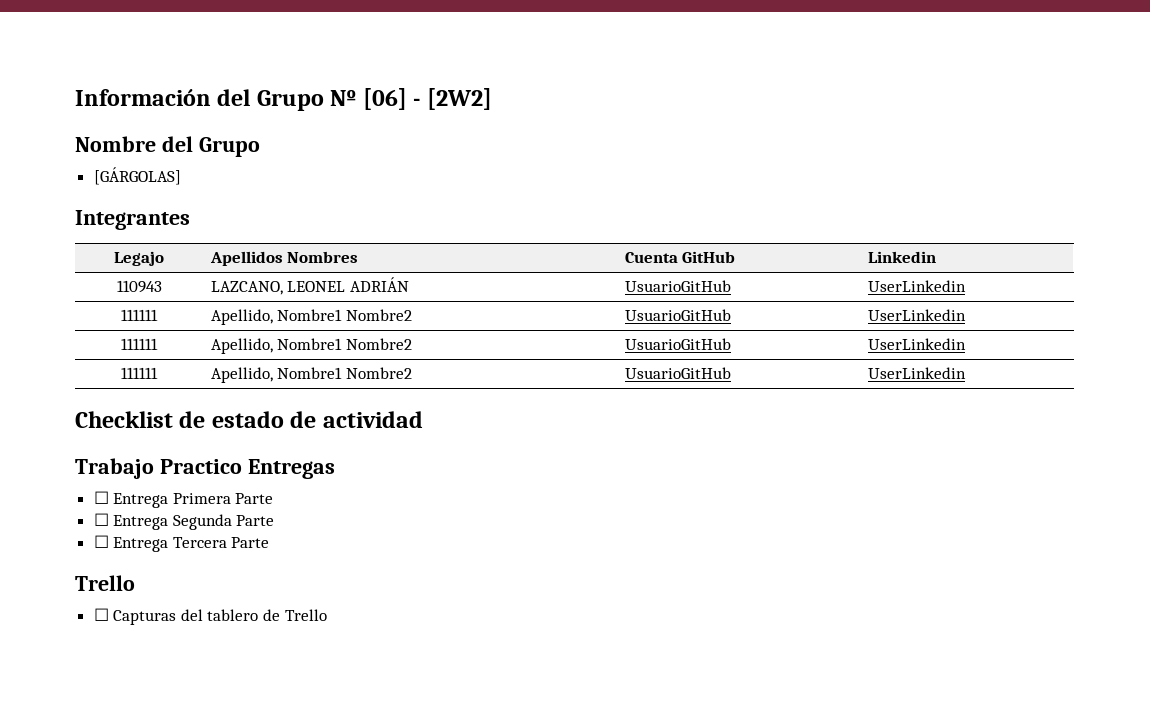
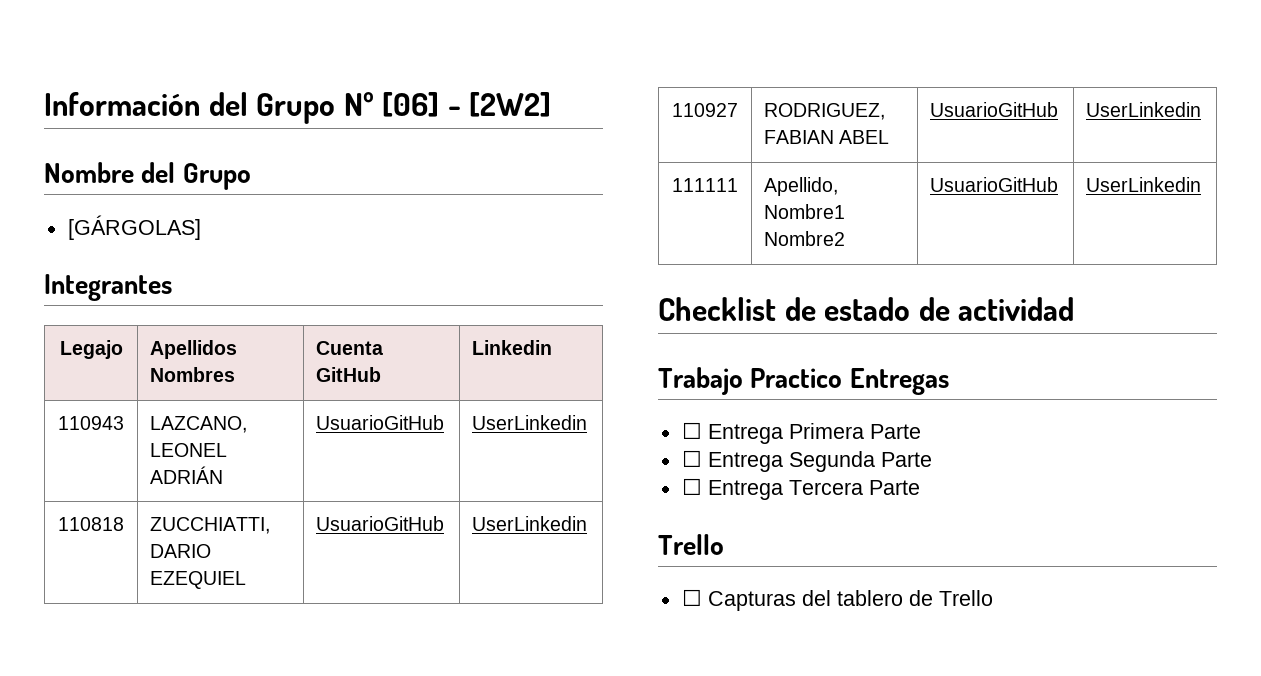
  110943 | LAZCANO, LEONEL ADRIÁN | UsuarioGitHub | UserLinkedin
- 111111 | Apellido, Nombre1 Nombre2 | UsuarioGitHub | UserLinkedin
- 111111 | Apellido, Nombre1 Nombre2 | UsuarioGitHub | UserLinkedin
+ 110818 | ZUCCHIATTI, DARIO EZEQUIEL | UsuarioGitHub | UserLinkedin
+ 110927 | RODRIGUEZ, FABIAN ABEL | UsuarioGitHub | UserLinkedin

